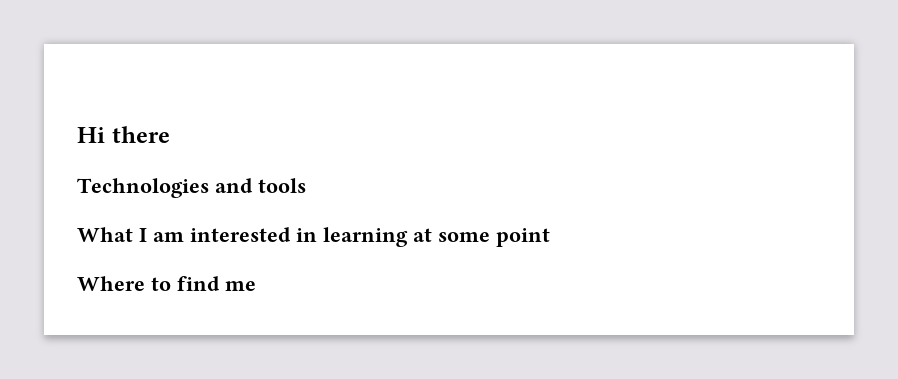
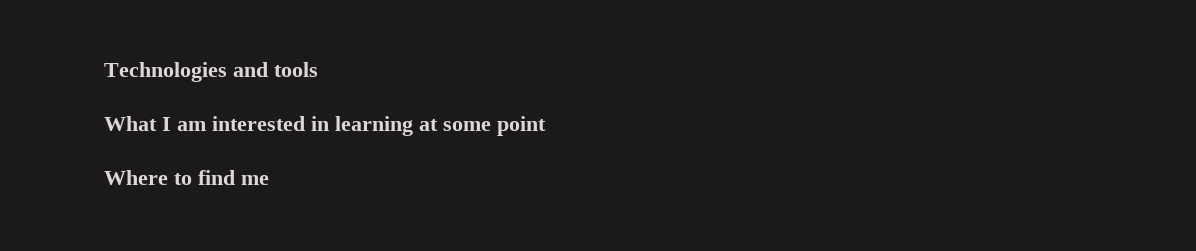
- Hi there

